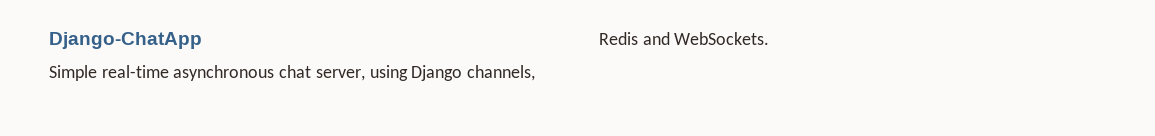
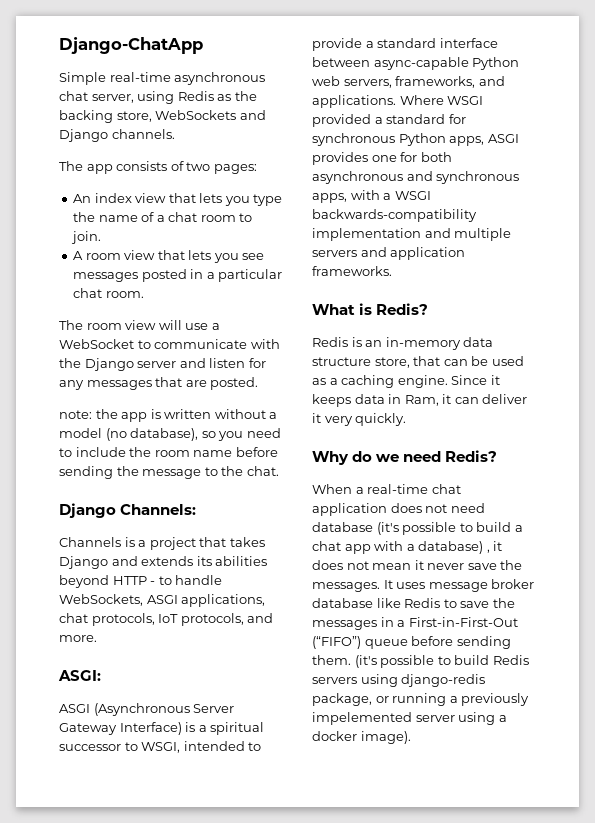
- Simple real-time asynchronous chat server, using Django channels, Redis and WebSockets.
+ Simple real-time asynchronous chat server, using Redis as the backing store, WebSockets and Django channels.
+ The app consists of two pages:
+ An index view that lets you type the name of a chat room to join.
+ A room view that lets you see messages posted in a particular chat room.
+ The room view will use a WebSocket to communicate with the Django server and listen for any messages that are posted.
+ note: the app is written without a model (no database), so you need to include the room name before sending the message to the chat.
+ Django Channels:
+ Channels is a project that takes Django and extends its abilities beyond HTTP - to handle WebSockets, ASGI applications, chat protocols, IoT protocols, and more.
+ ASGI:
+ ASGI (Asynchronous Server Gateway Interface) is a spiritual successor to WSGI, intended to provide a standard interface between async-capable Python web servers, frameworks, and applications. Where WSGI provided a standard for synchronous Python apps, ASGI provides one for both asynchronous and synchronous apps, with a WSGI backwards-compatibility implementation and multiple servers and application frameworks.
+ What is Redis?
+ Redis is an in-memory data structure store, that can be used as a caching engine. Since it keeps data in Ram, it can deliver it very quickly.
+ Why do we need Redis?
+ When a real-time chat application does not need database (it's possible to build a chat app with a database) , it does not mean it never save the messages. It uses message broker database like Redis to save the messages in a First-in-First-Out (“FIFO”) queue before sending them. (it's possible to build Redis servers using django-redis package, or running a previously impelemented server using a docker image).

